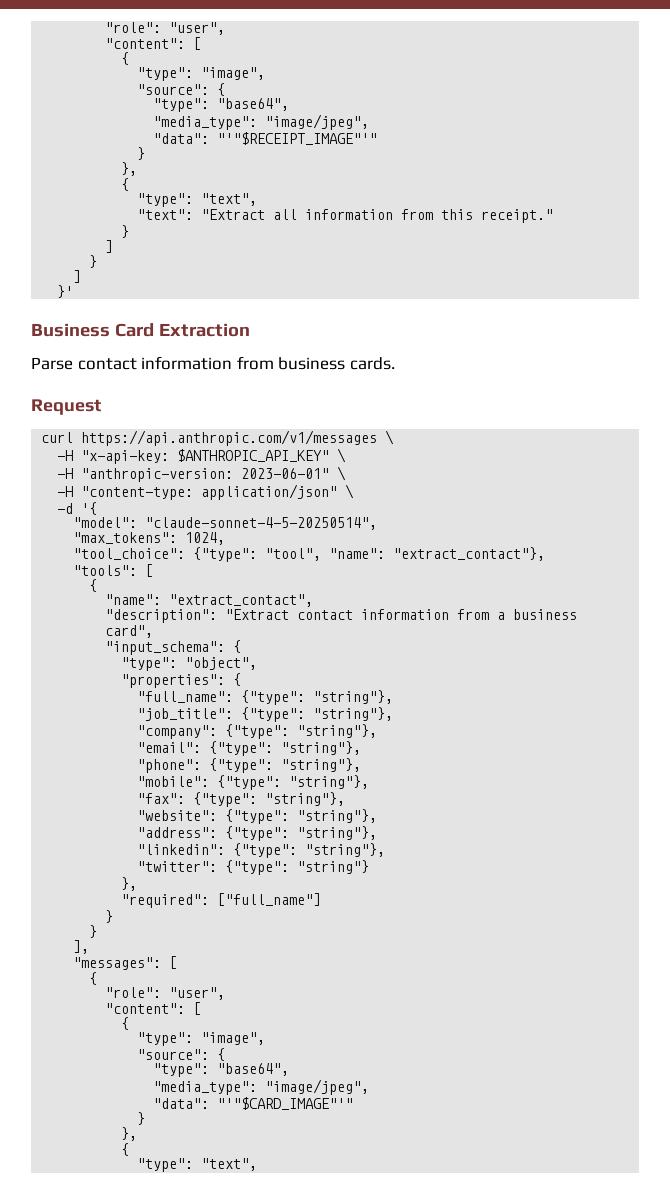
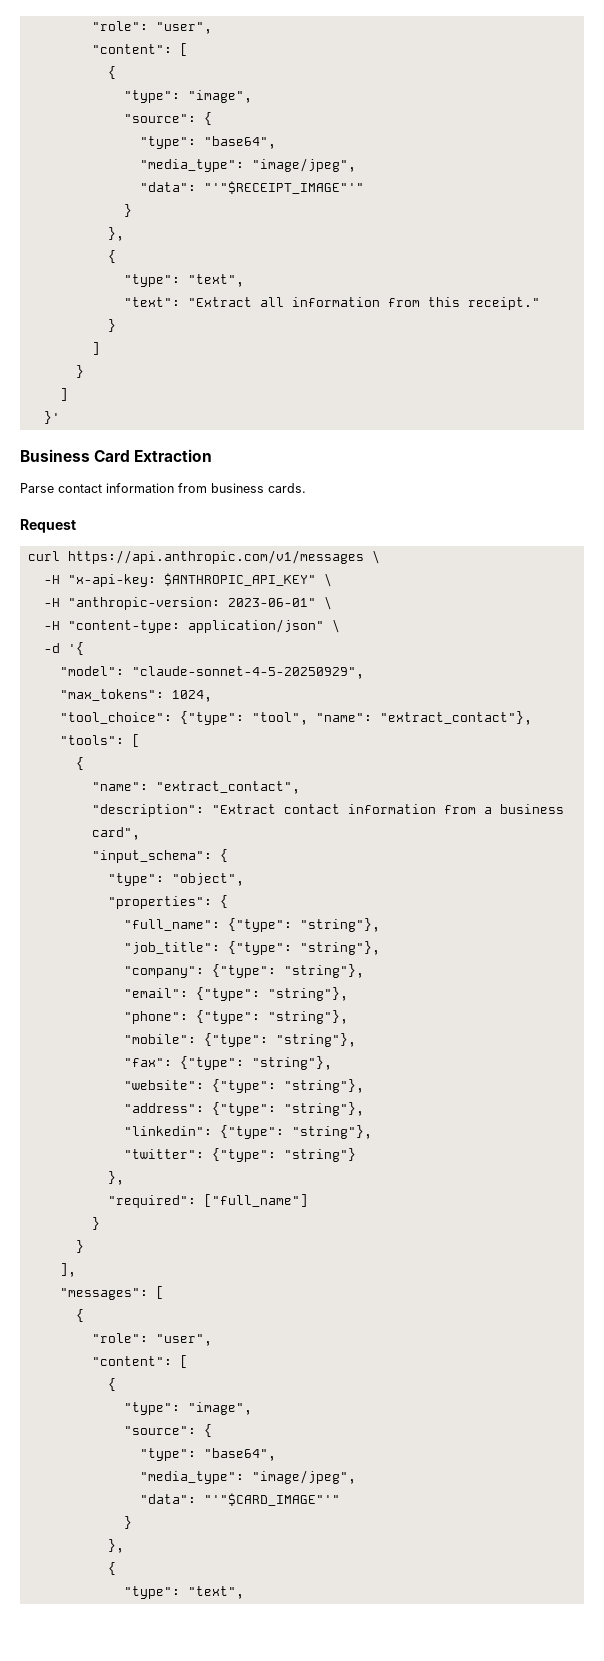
- "model": "claude-sonnet-4-5-20250514",
+ "model": "claude-sonnet-4-5-20250929",

